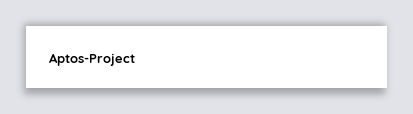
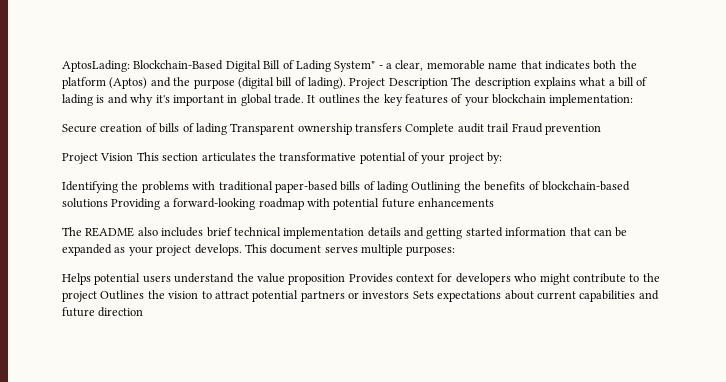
- Aptos-Project
+ AptosLading: Blockchain-Based Digital Bill of Lading System" - a clear, memorable name that indicates both the platform (Aptos) and the purpose (digital bill of lading). Project Description The description explains what a bill of lading is and why it's important in global trade. It outlines the key features of your blockchain implementation:
+ Secure creation of bills of lading Transparent ownership transfers Complete audit trail Fraud prevention
+ Project Vision This section articulates the transformative potential of your project by:
+ Identifying the problems with traditional paper-based bills of lading Outlining the benefits of blockchain-based solutions Providing a forward-looking roadmap with potential future enhancements
+ The README also includes brief technical implementation details and getting started information that can be expanded as your project develops. This document serves multiple purposes:
+ Helps potential users understand the value proposition Provides context for developers who might contribute to the project Outlines the vision to attract potential partners or investors Sets expectations about current capabilities and future direction

